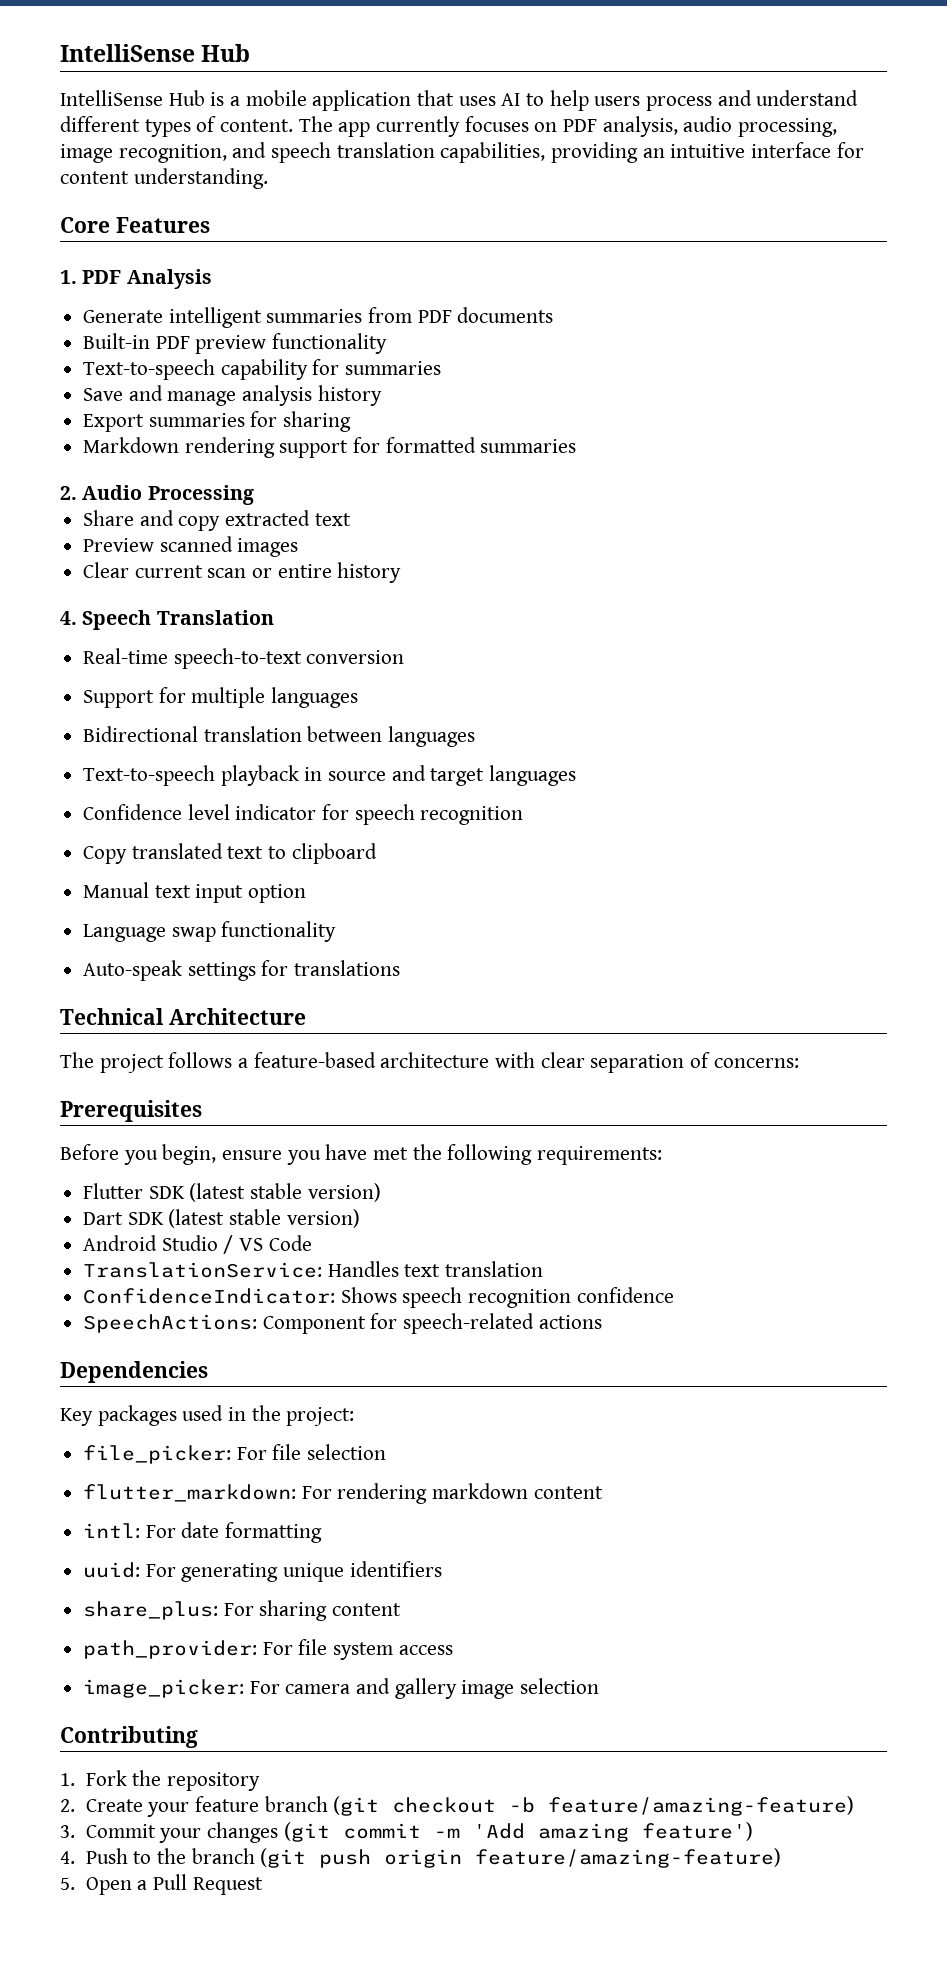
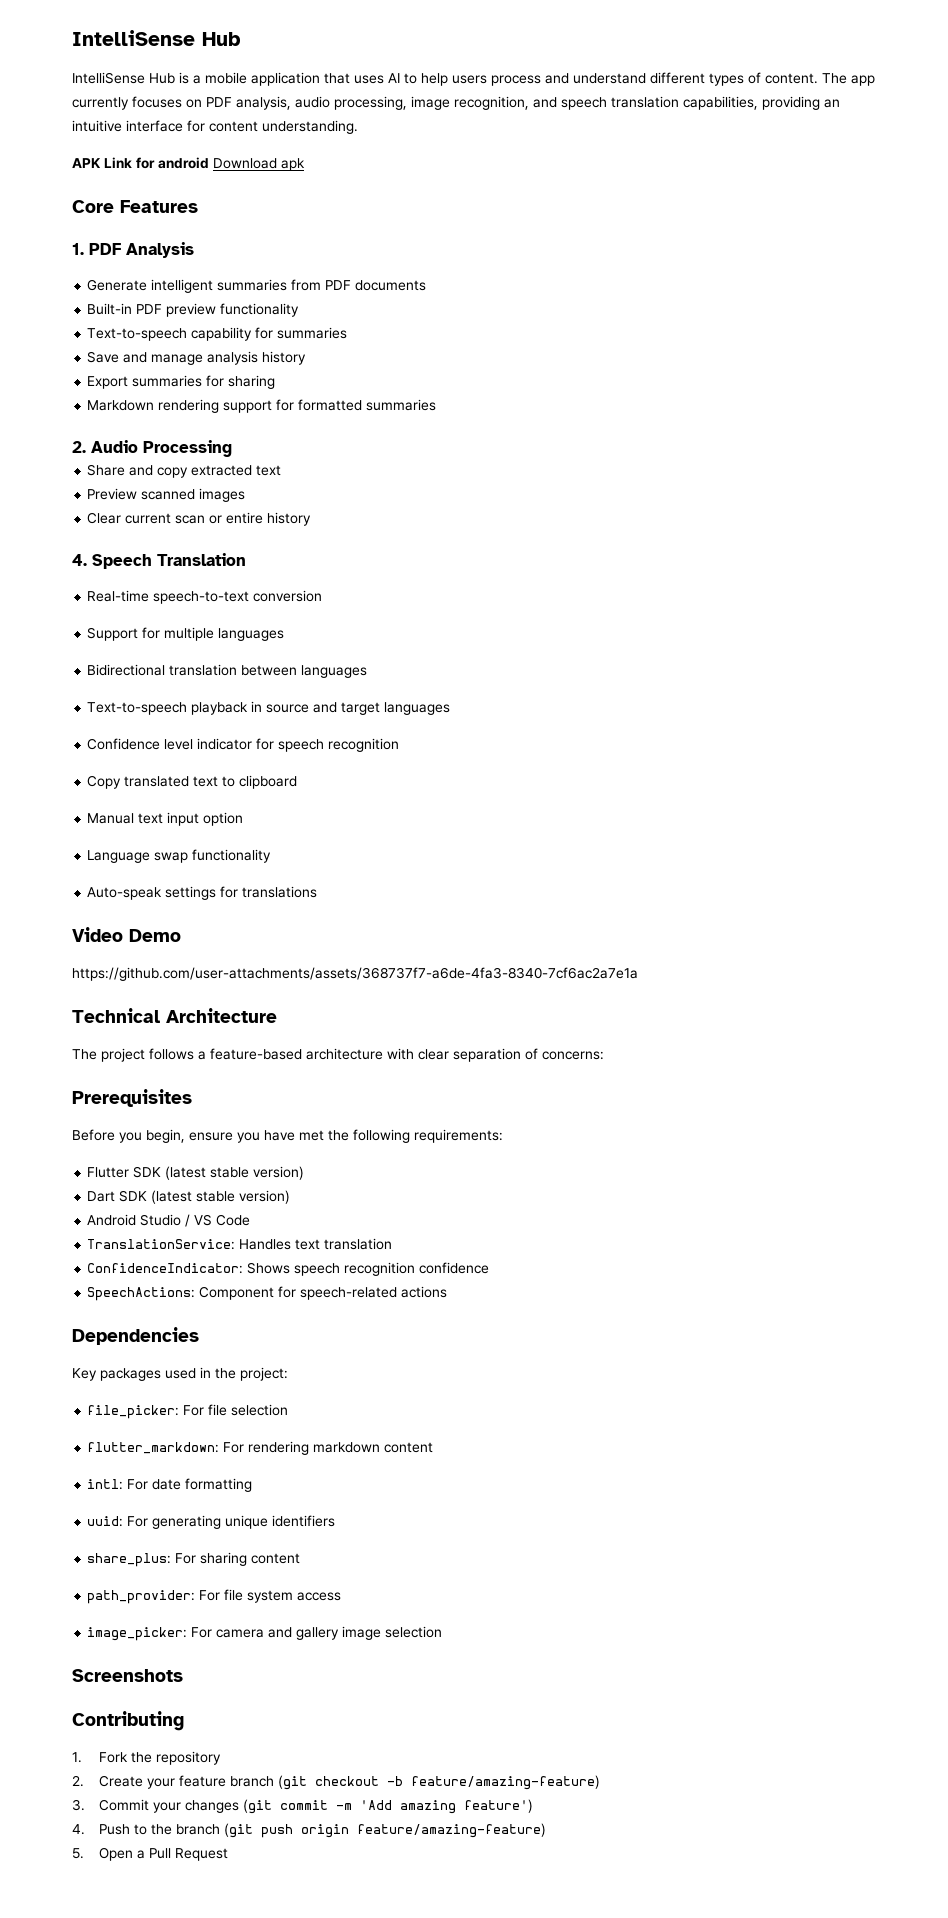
+ APK Link for android Download apk
+ Video Demo
+ https://github.com/user-attachments/assets/368737f7-a6de-4fa3-8340-7cf6ac2a7e1a
+ Screenshots

